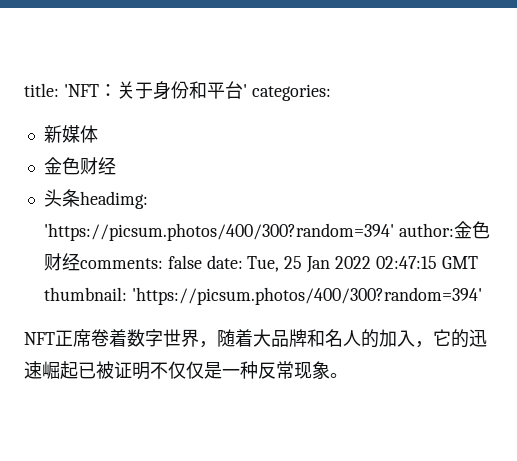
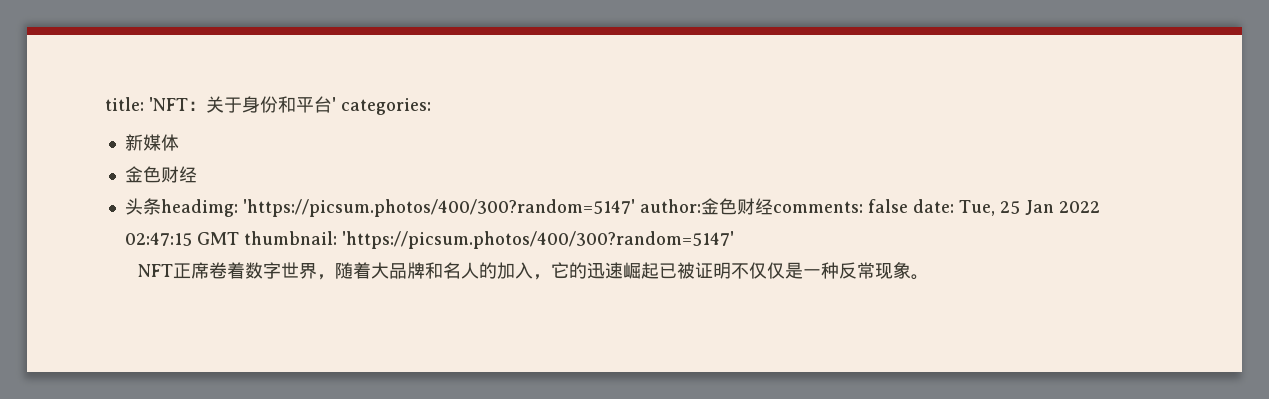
- 头条headimg: 'https://picsum.photos/400/300?random=394' author:金色财经comments: false date: Tue, 25 Jan 2022 02:47:15 GMT thumbnail: 'https://picsum.photos/400/300?random=394'
+ 头条headimg: 'https://picsum.photos/400/300?random=5147' author:金色财经comments: false date: Tue, 25 Jan 2022 02:47:15 GMT thumbnail: 'https://picsum.photos/400/300?random=5147'

